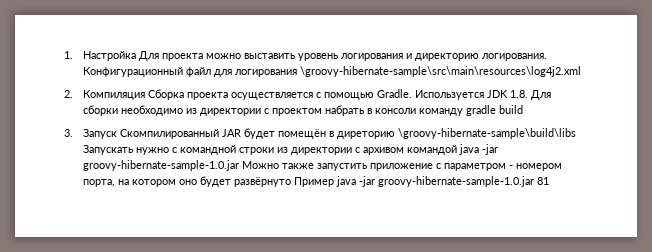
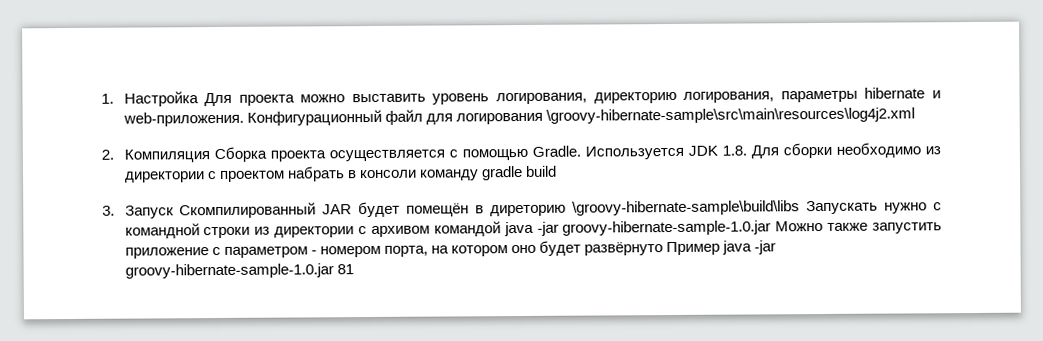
- 1. Настройка Для проекта можно выставить уровень логирования и директорию логирования.
+ 1. Настройка Для проекта можно выставить уровень логирования, директорию логирования, параметры hibernate и web-приложения.

